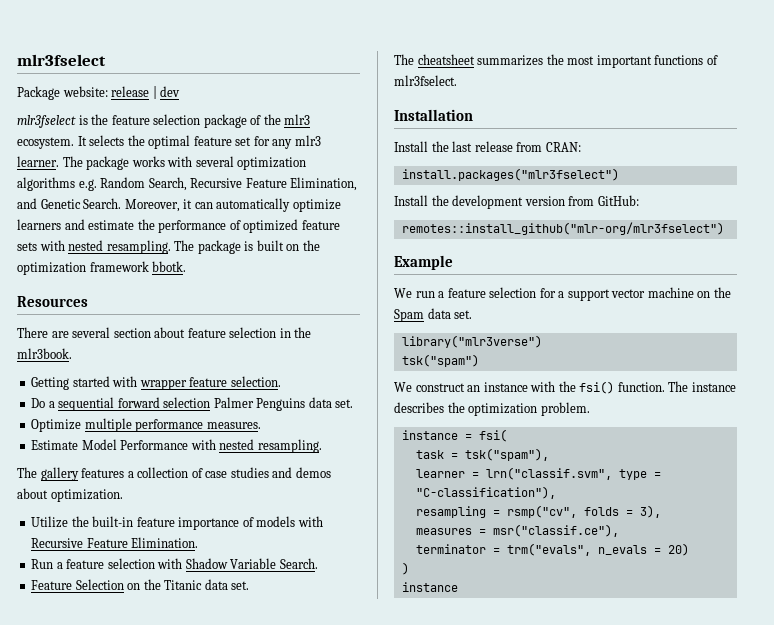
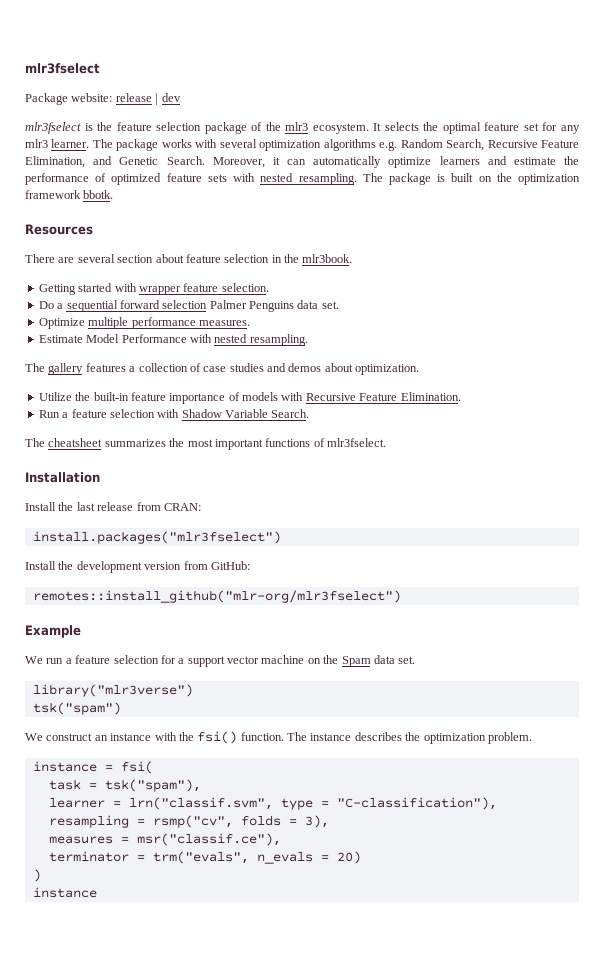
- Feature Selection on the Titanic data set.

